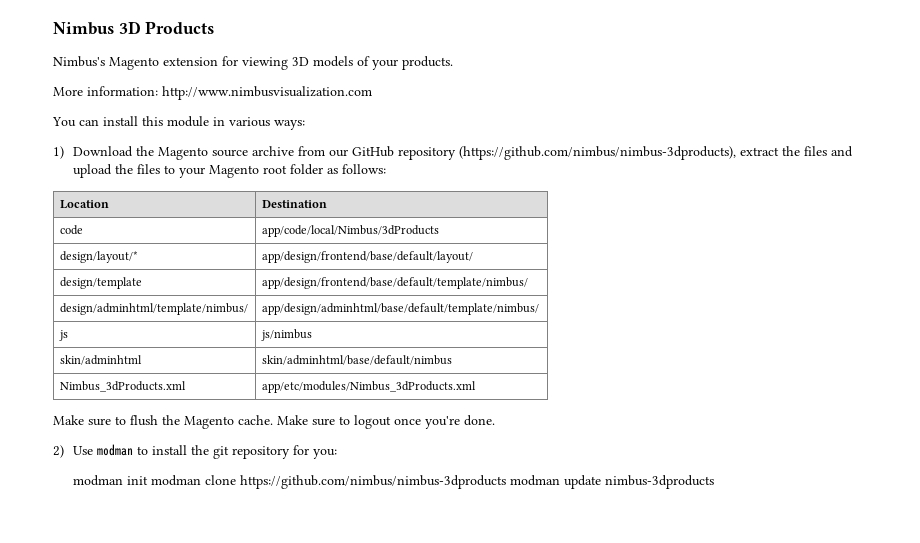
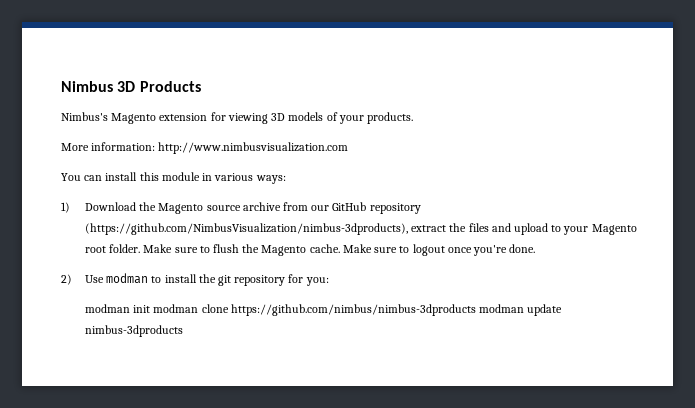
- 1) Download the Magento source archive from our GitHub repository (https://github.com/nimbus/nimbus-3dproducts), extract the files and upload the files to your Magento root folder as follows:
- Location | Destination
- code | app/code/local/Nimbus/3dProducts
- design/layout/* | app/design/frontend/base/default/layout/
- design/template | app/design/frontend/base/default/template/nimbus/
- design/adminhtml/template/nimbus/ | app/design/adminhtml/base/default/template/nimbus/
- js | js/nimbus
- skin/adminhtml | skin/adminhtml/base/default/nimbus
- Nimbus_3dProducts.xml | app/etc/modules/Nimbus_3dProducts.xml
- Make sure to flush the Magento cache.
+ 1) Download the Magento source archive from our GitHub repository (https://github.com/NimbusVisualization/nimbus-3dproducts), extract the files and upload to your Magento root folder. Make sure to flush the Magento cache.

